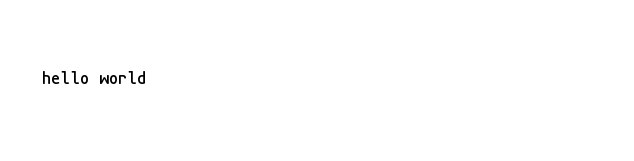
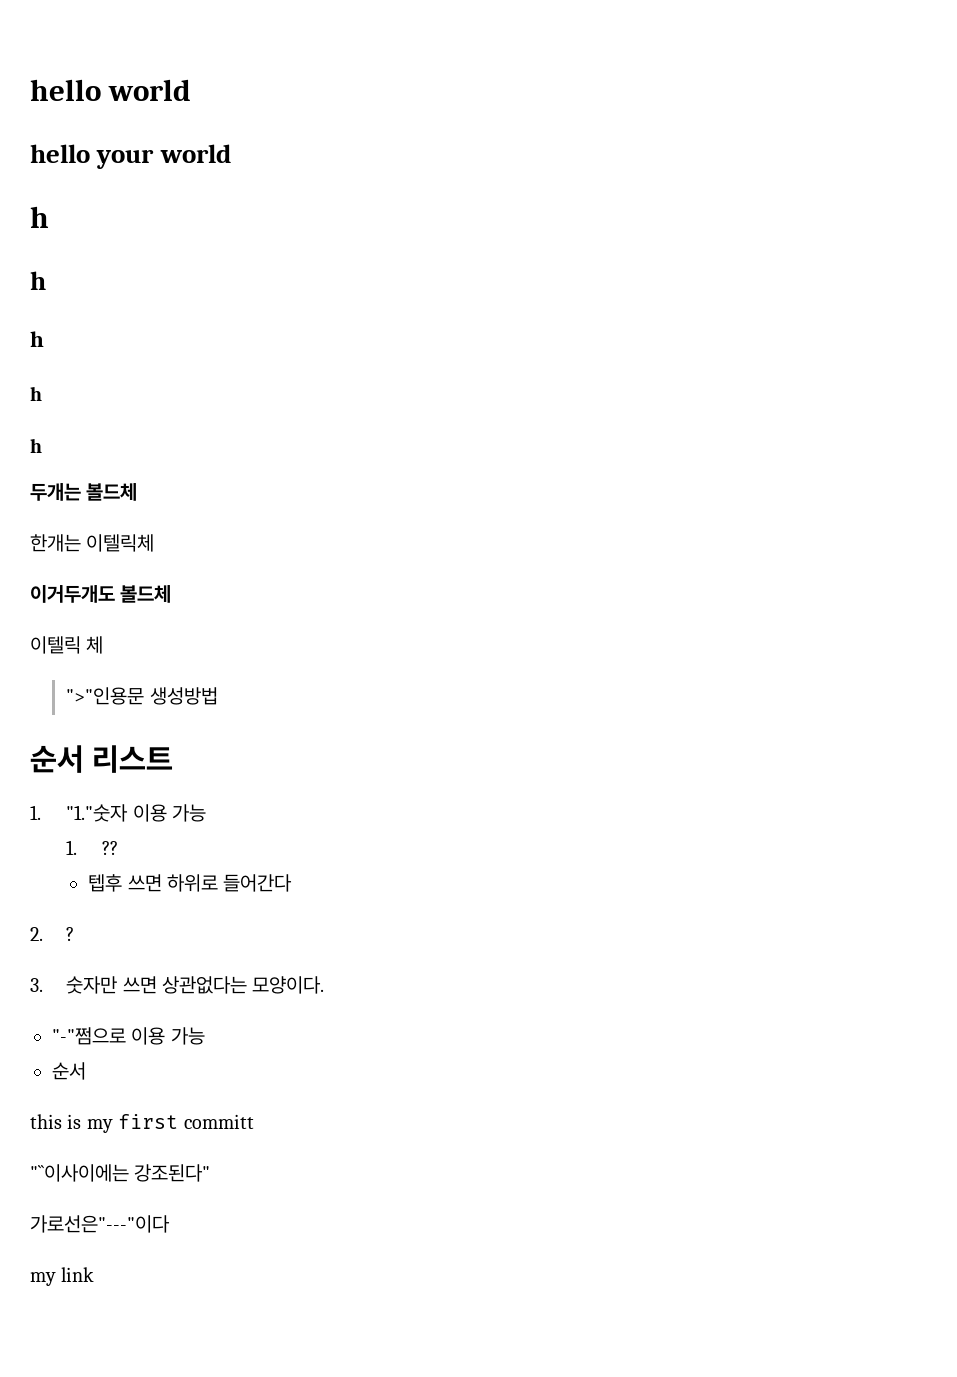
+ hello your world
+ h
+ h
+ h
+ h
+ h
+ 두개는 볼드체
+ 한개는 이텔릭체
+ 이거두개도 볼드체
+ 이텔릭 체
+ ">"인용문 생성방법
+ 순서 리스트
+ 1. "1."숫자 이용 가능
+ 1. ??
+ 텝후 쓰면 하위로 들어간다
+ 2. ?
+ 3. 숫자만 쓰면 상관없다는 모양이다.
+ "-"쩜으로 이용 가능
+ 순서
+ this is my first committ
+ "``이사이에는 강조된다"
+ 가로선은"---"이다
+ my link

